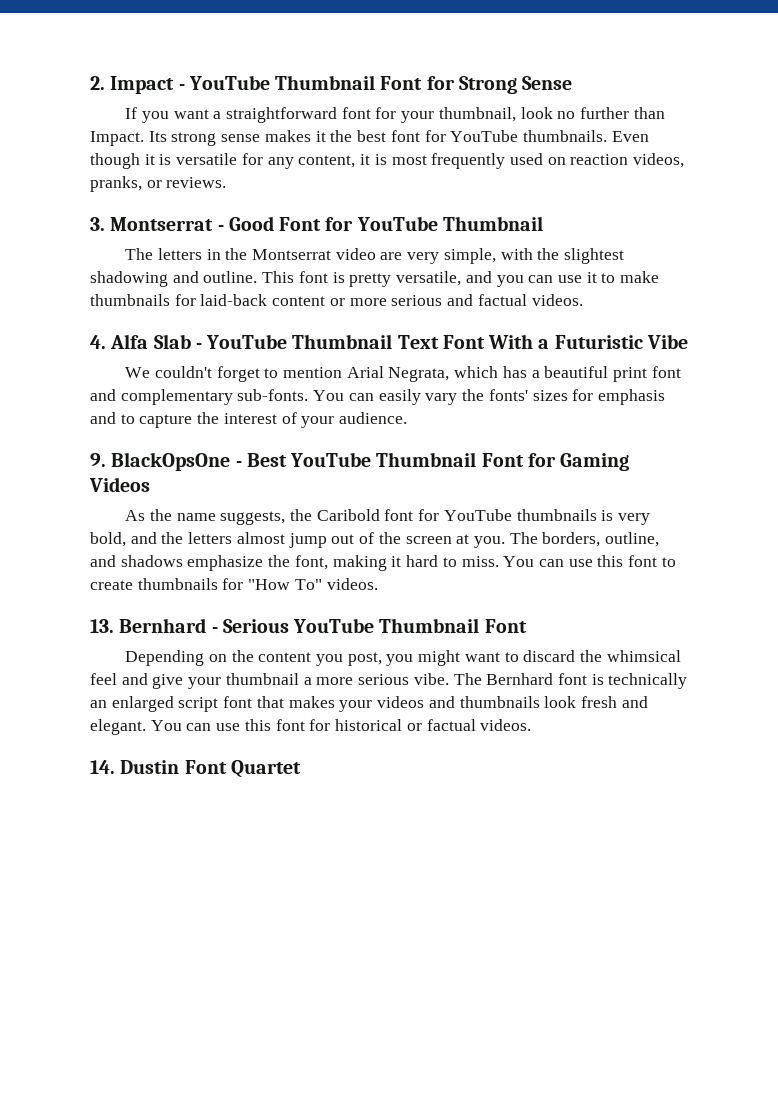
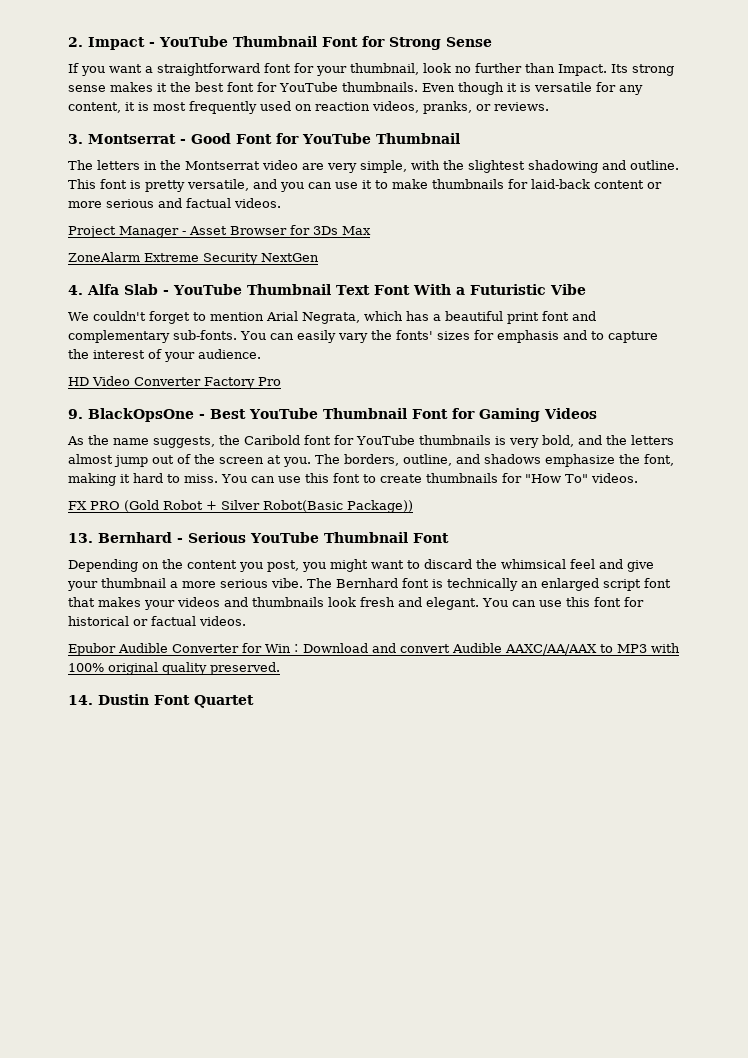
+ Project Manager - Asset Browser for 3Ds Max
+ ZoneAlarm Extreme Security NextGen
+ HD Video Converter Factory Pro
+ FX PRO (Gold Robot + Silver Robot(Basic Package))
+ Epubor Audible Converter for Win：Download and convert Audible AAXC/AA/AAX to MP3 with 100% original quality preserved.

